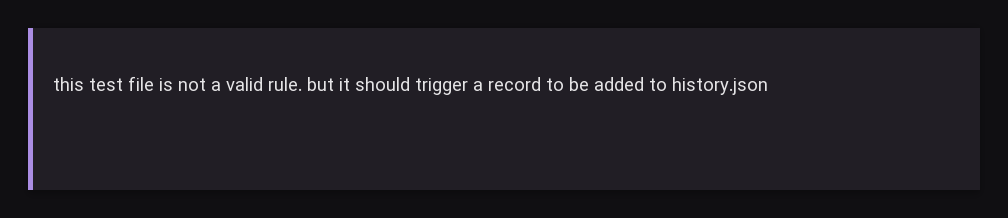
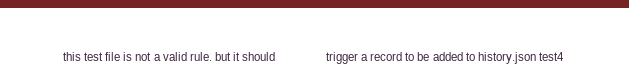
- this test file is not a valid rule. but it should trigger a record to be added to history.json
+ this test file is not a valid rule. but it should trigger a record to be added to history.json test4

